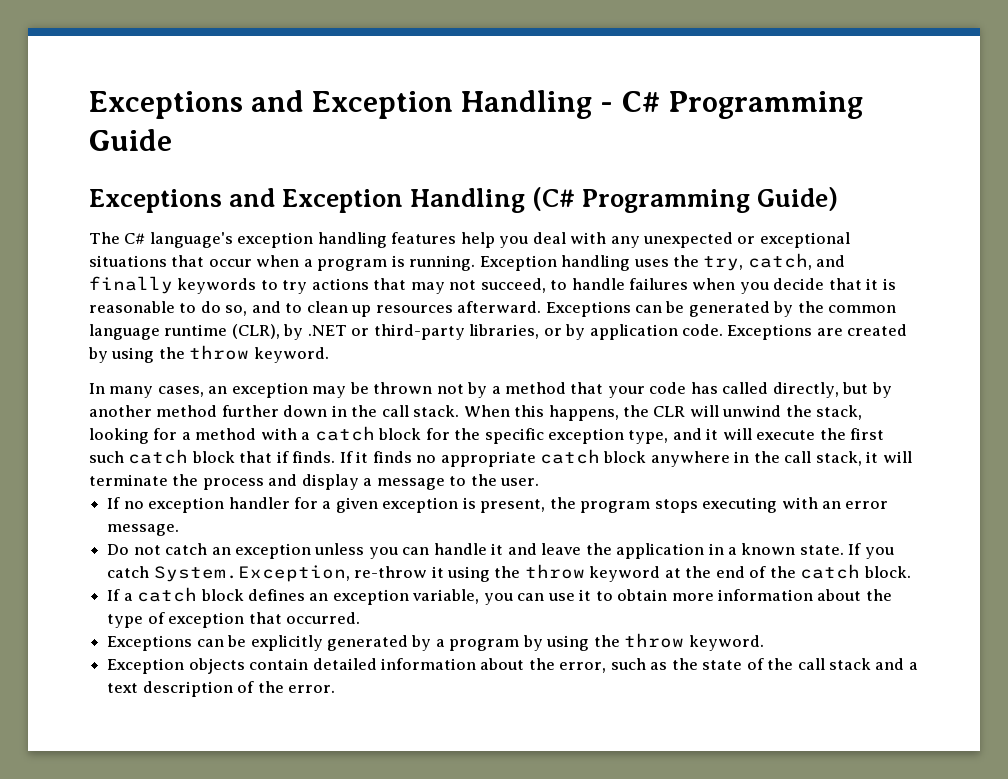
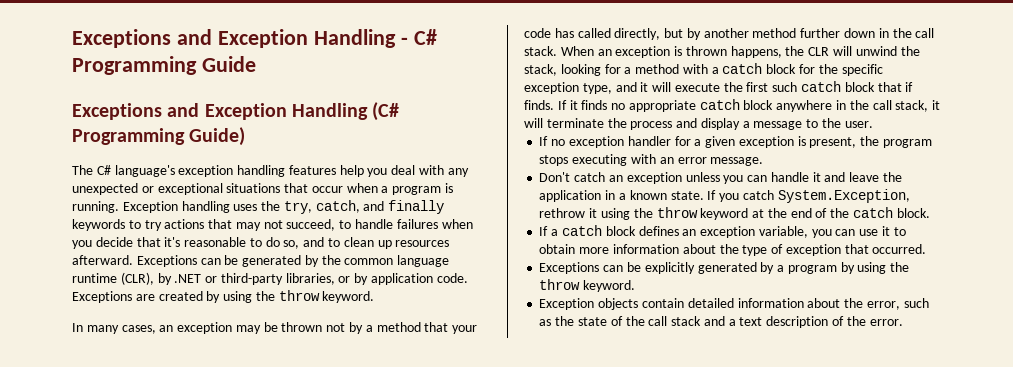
- Exception handling uses the try, catch, and finally keywords to try actions that may not succeed, to handle failures when you decide that it is reasonable to do so, and to clean up resources afterward.
+ Exception handling uses the try, catch, and finally keywords to try actions that may not succeed, to handle failures when you decide that it's reasonable to do so, and to clean up resources afterward.
- When this happens, the CLR will unwind the stack, looking for a method with a catch block for the specific exception type, and it will execute the first such catch block that if finds.
+ When an exception is thrown happens, the CLR will unwind the stack, looking for a method with a catch block for the specific exception type, and it will execute the first such catch block that if finds.
- Do not catch an exception unless you can handle it and leave the application in a known state.
+ Don't catch an exception unless you can handle it and leave the application in a known state.
- If you catch System.Exception, re-throw it using the throw keyword at the end of the catch block.
+ If you catch System.Exception, rethrow it using the throw keyword at the end of the catch block.

